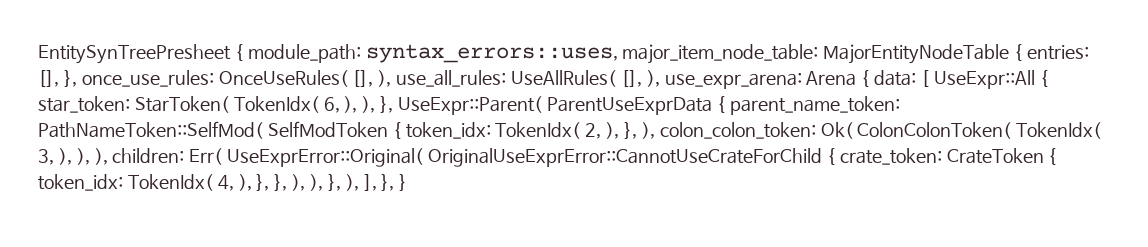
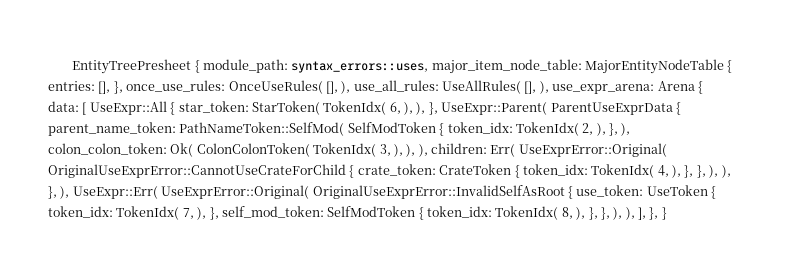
- EntitySynTreePresheet { module_path:
+ EntityTreePresheet { module_path:
- TokenIdx( 4, ), }, }, ), ), }, ), ], }, }
+ TokenIdx( 4, ), }, }, ), ), }, ), UseExpr::Err( UseExprError::Original( OriginalUseExprError::InvalidSelfAsRoot { use_token: UseToken { token_idx: TokenIdx( 7, ), }, self_mod_token: SelfModToken { token_idx: TokenIdx( 8, ), }, }, ), ), ], }, }

